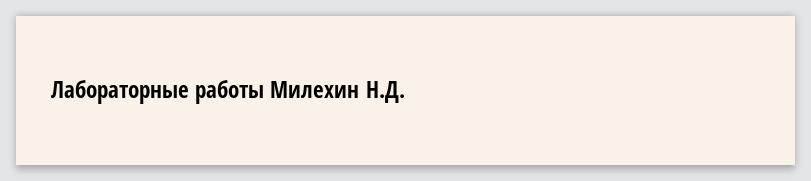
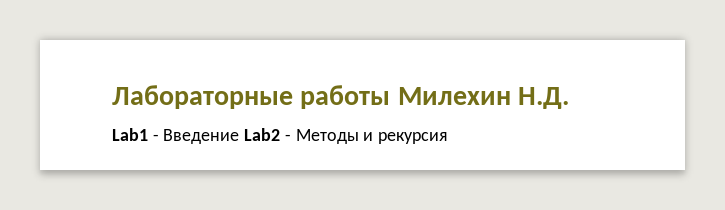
+ Lab1 - Введение Lab2 - Методы и рекурсия

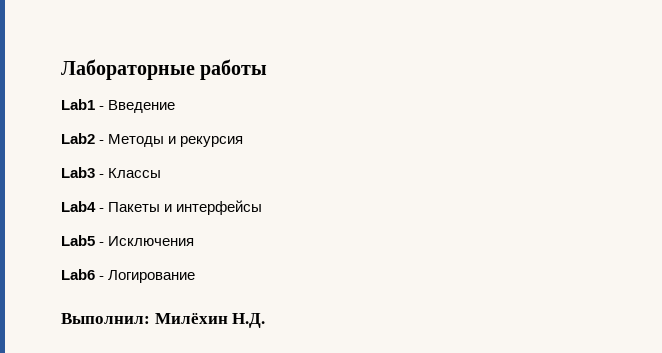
- Лабораторные работы Милехин Н.Д.
+ Лабораторные работы
- Lab1 - Введение Lab2 - Методы и рекурсия
+ Lab1 - Введение
+ Lab2 - Методы и рекурсия
+ Lab3 - Классы
+ Lab4 - Пакеты и интерфейсы
+ Lab5 - Исключения
+ Lab6 - Логирование
+ Выполнил: Милёхин Н.Д.

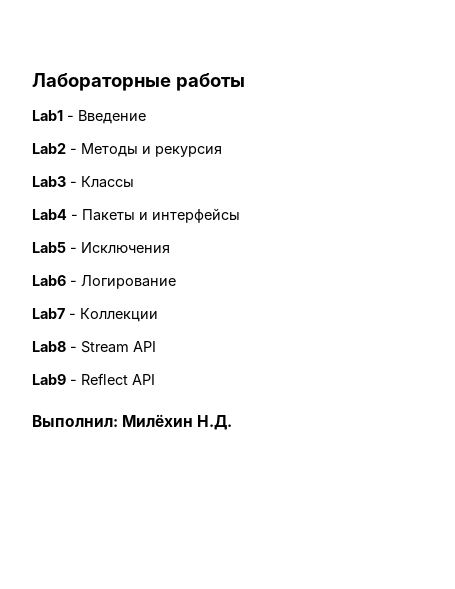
+ Lab7 - Коллекции
+ Lab8 - Stream API
+ Lab9 - Reflect API

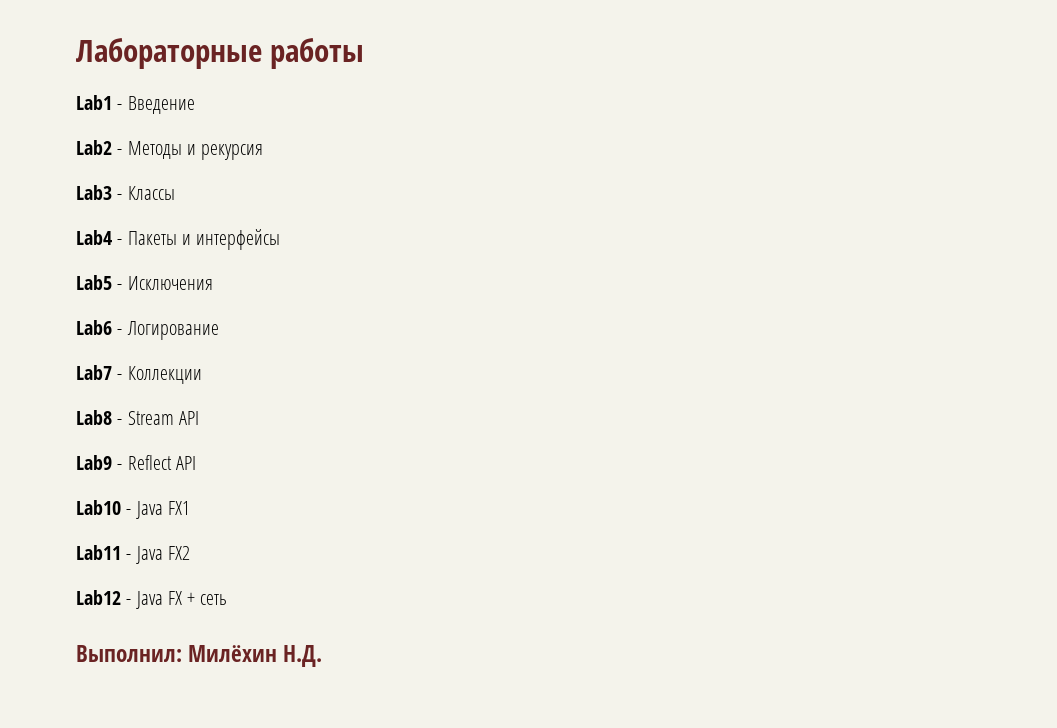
+ Lab10 - Java FX1
+ Lab11 - Java FX2
+ Lab12 - Java FX + сеть

